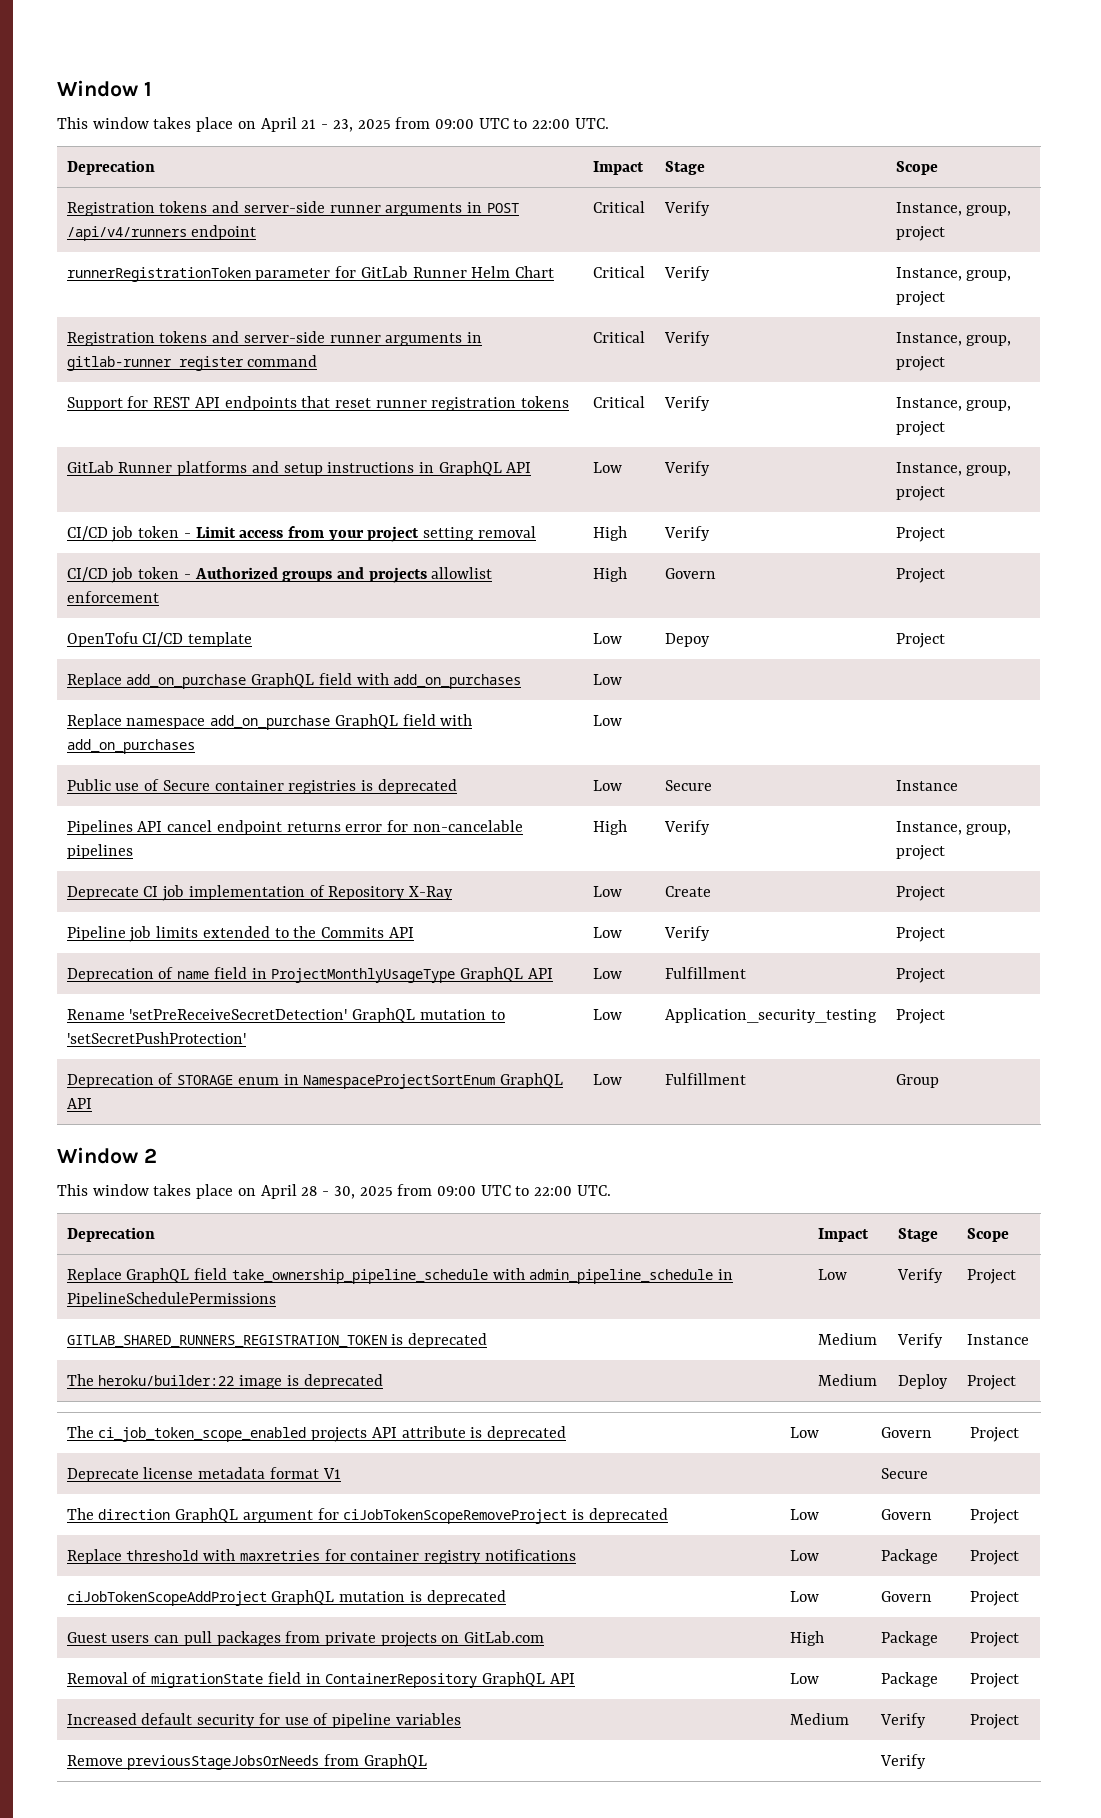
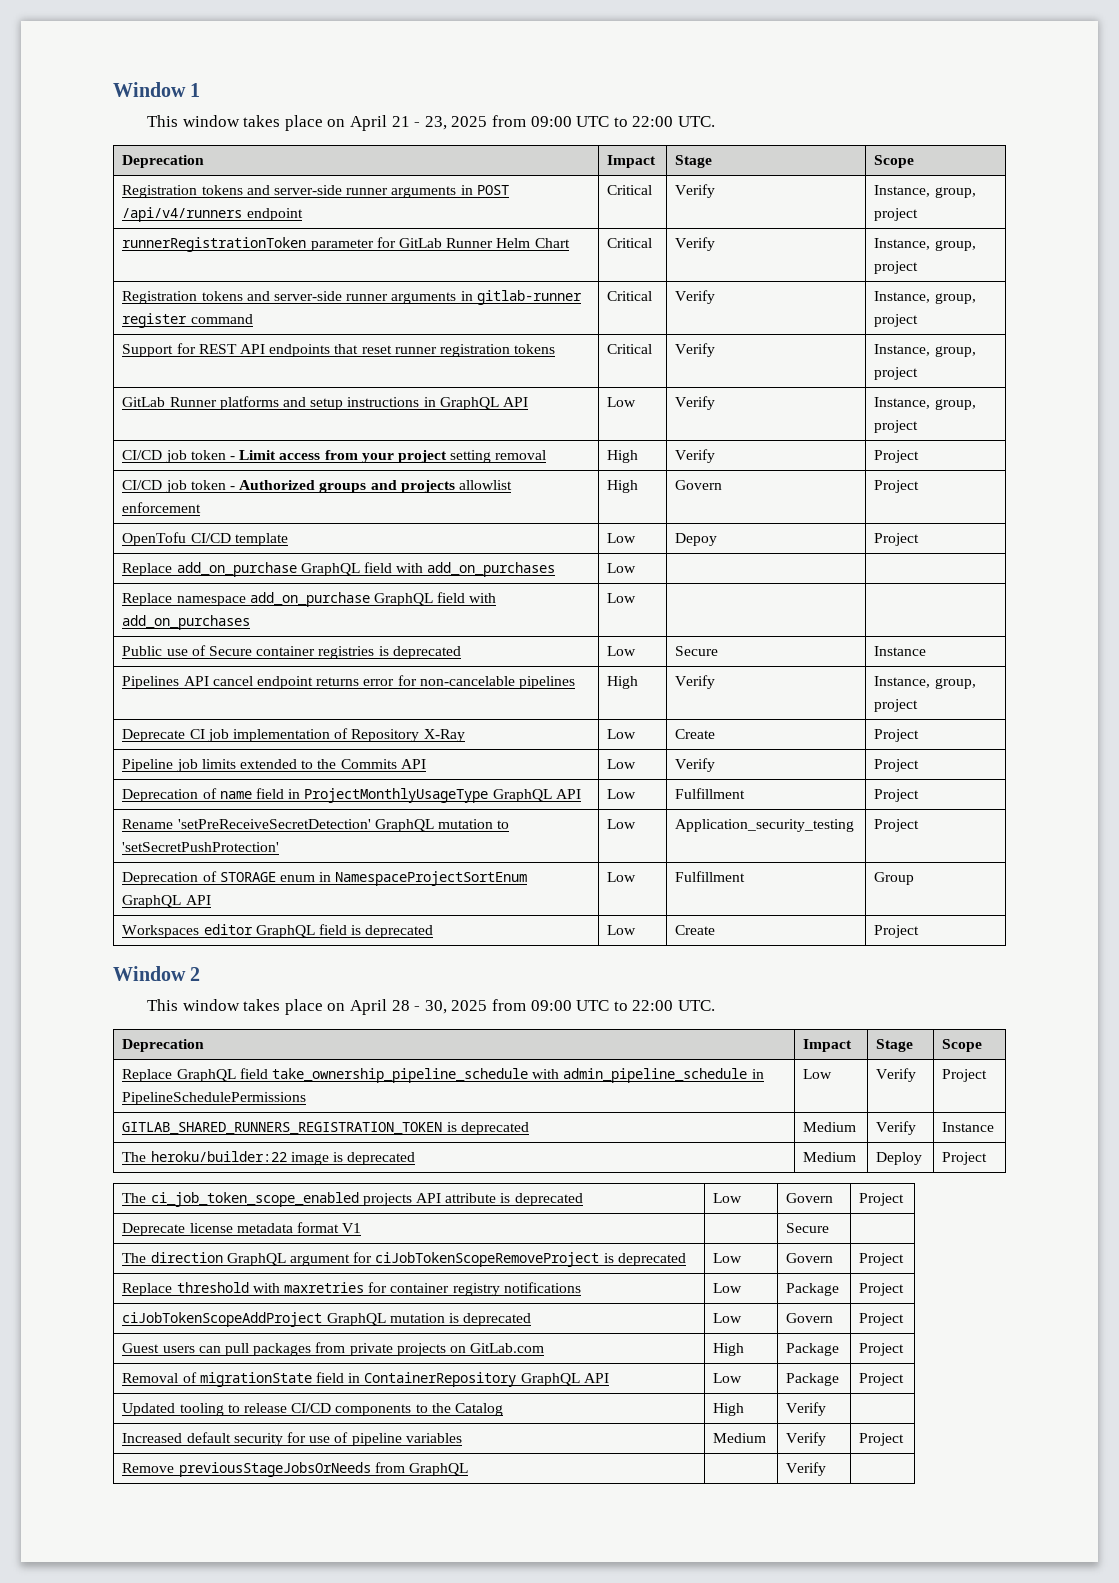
+ Workspaces editor GraphQL field is deprecated | Low | Create | Project
+ Updated tooling to release CI/CD components to the Catalog | High | Verify |

